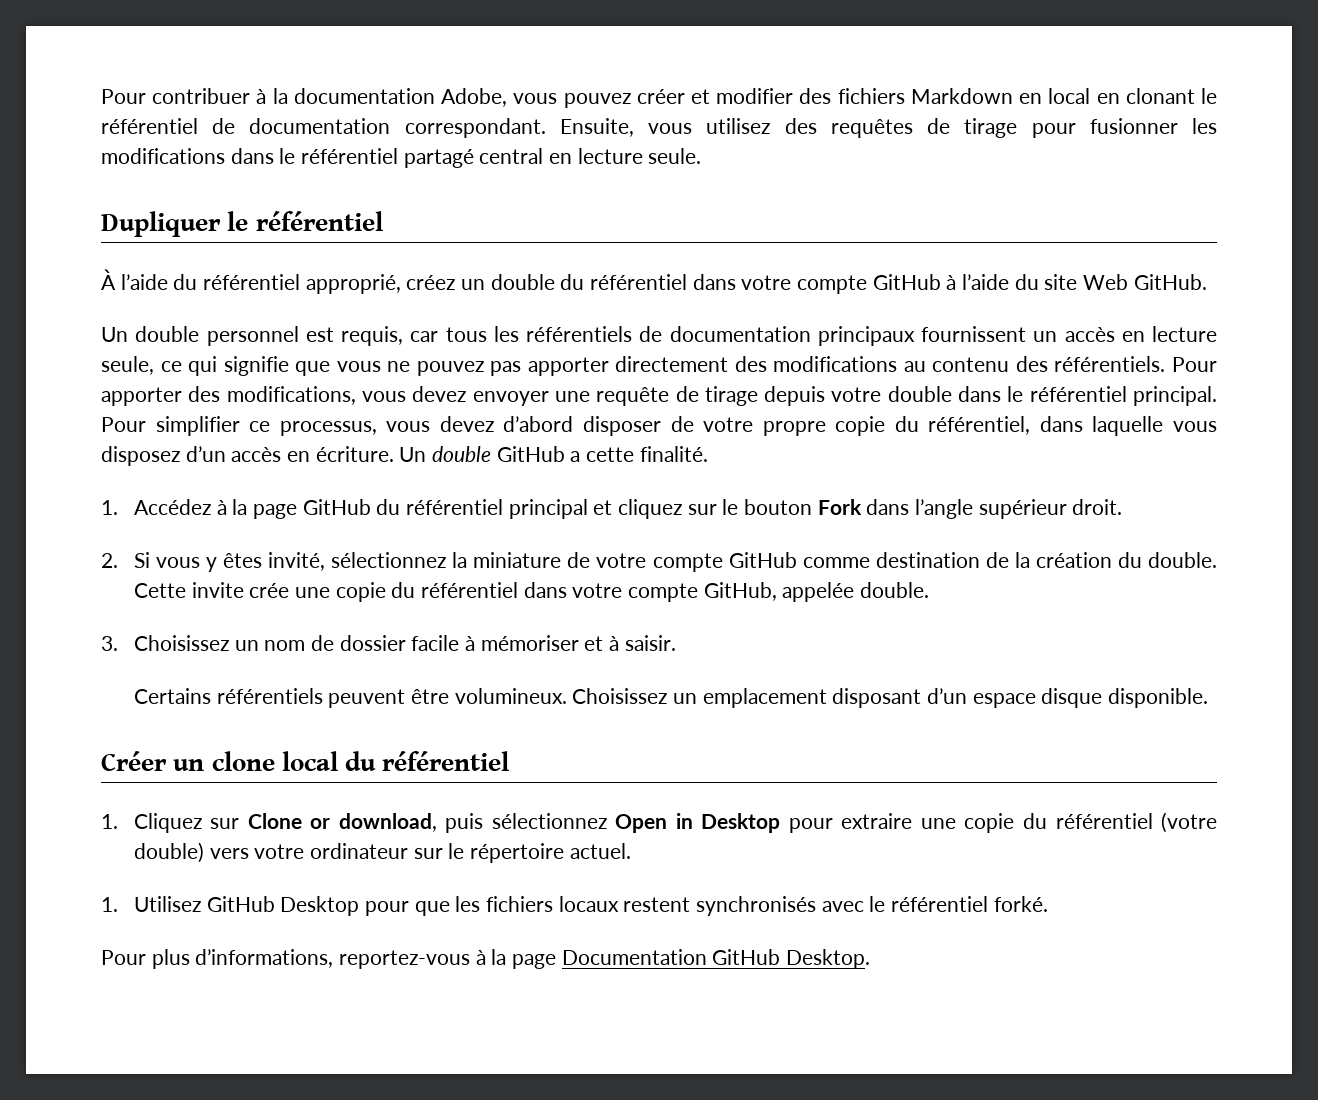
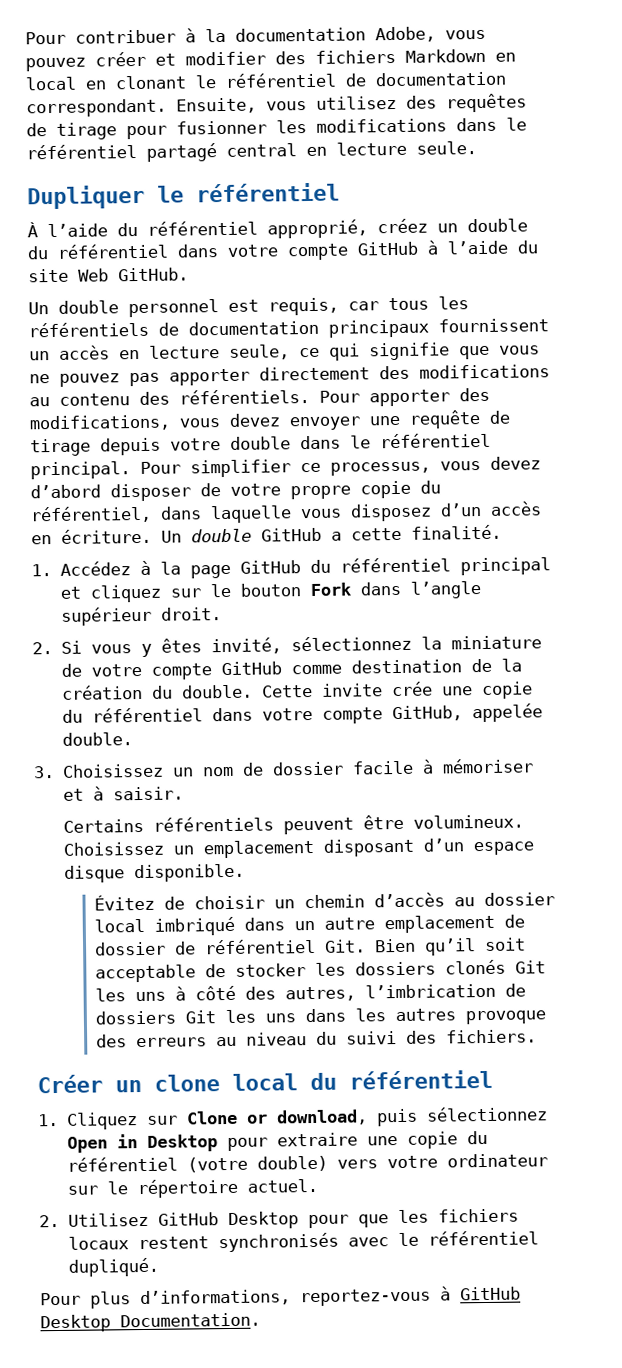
+ Évitez de choisir un chemin d’accès au dossier local imbriqué dans un autre emplacement de dossier de référentiel Git. Bien qu’il soit acceptable de stocker les dossiers clonés Git les uns à côté des autres, l’imbrication de dossiers Git les uns dans les autres provoque des erreurs au niveau du suivi des fichiers.
- 1. Utilisez GitHub Desktop pour que les fichiers locaux restent synchronisés avec le référentiel forké.
+ 2. Utilisez GitHub Desktop pour que les fichiers locaux restent synchronisés avec le référentiel dupliqué.
- Pour plus d’informations, reportez-vous à la page Documentation GitHub Desktop.
+ Pour plus d’informations, reportez-vous à GitHub Desktop Documentation.

